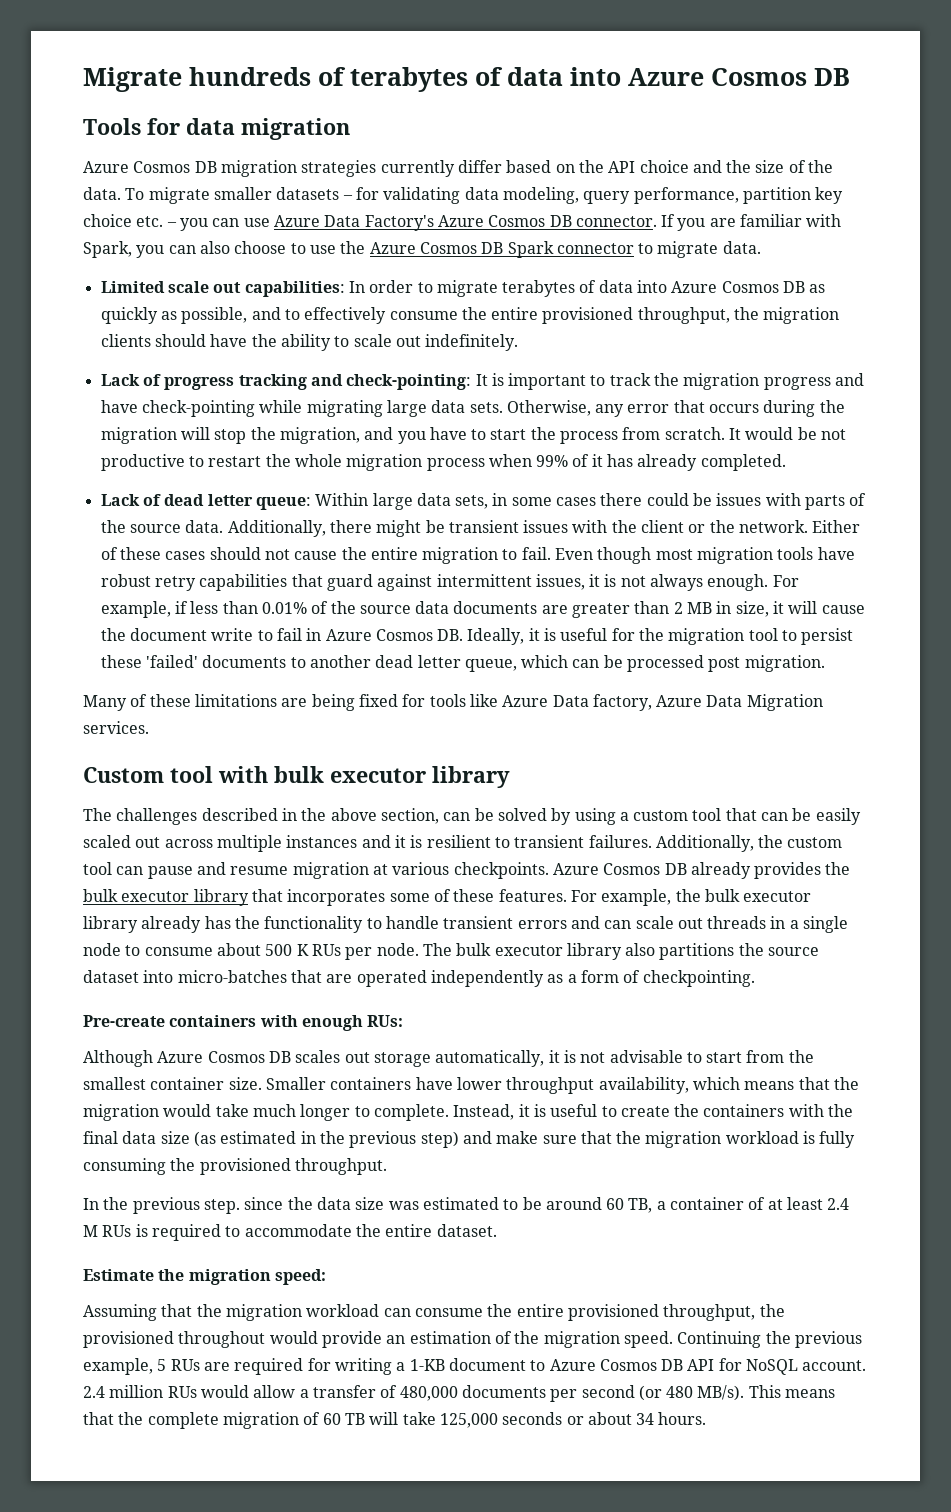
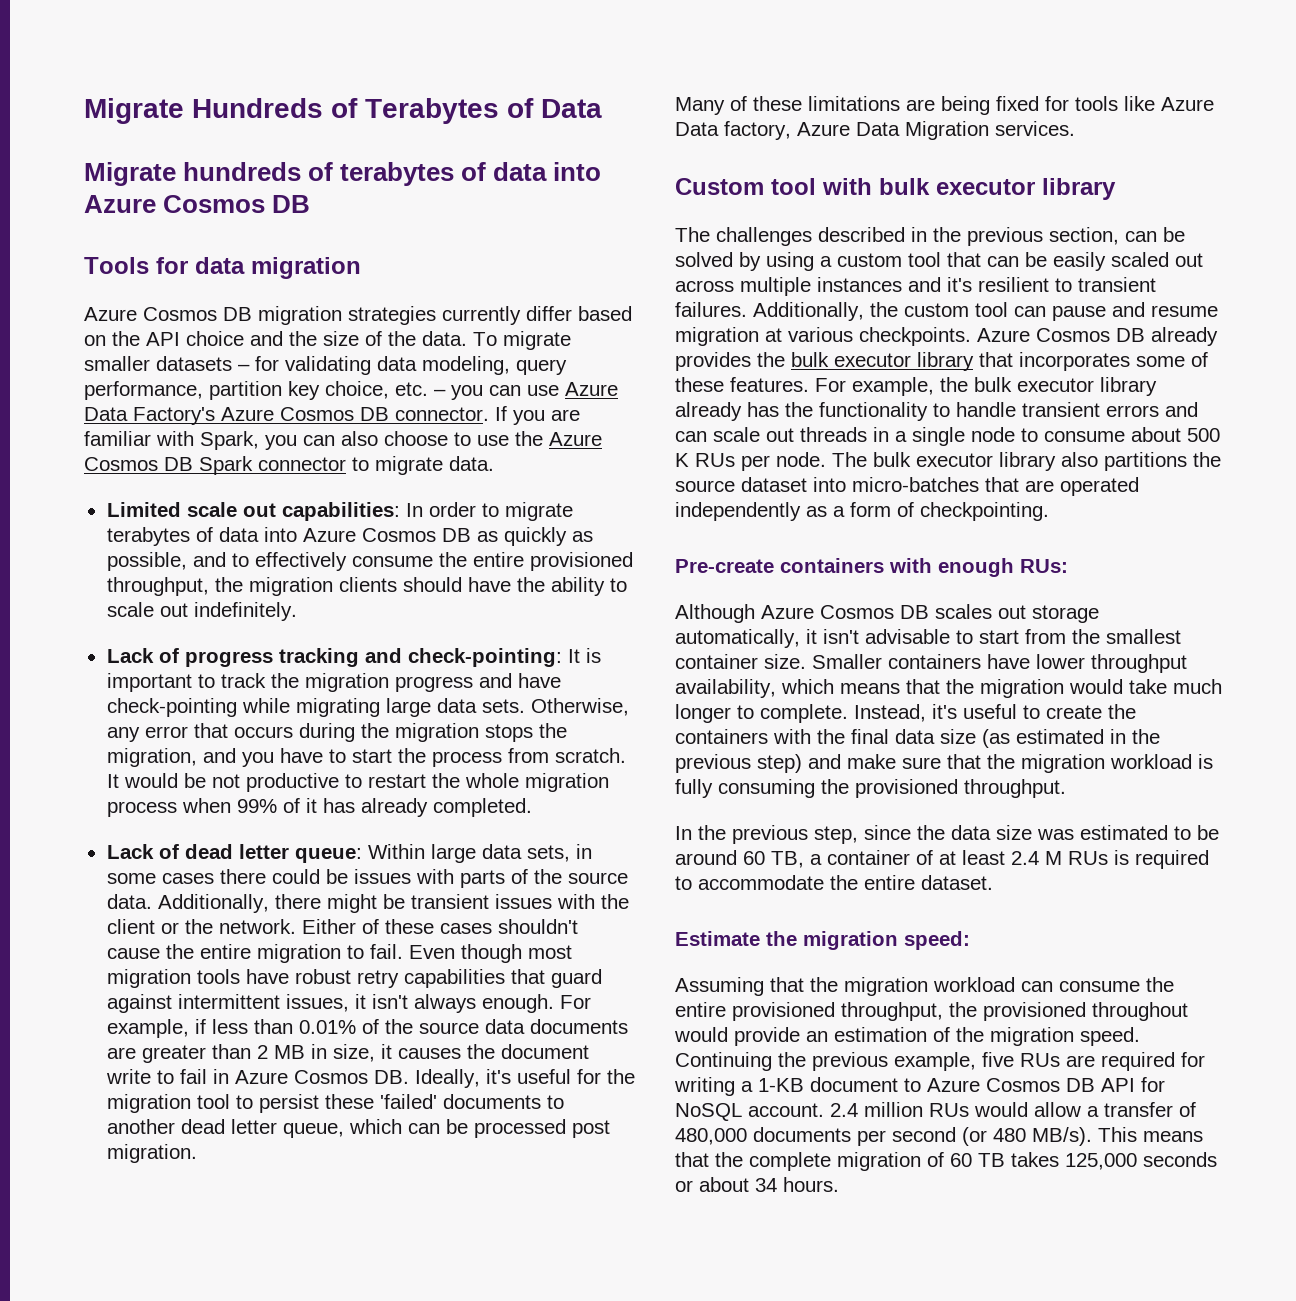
+ Migrate Hundreds of Terabytes of Data
- To migrate smaller datasets – for validating data modeling, query performance, partition key choice etc. – you can use Azure Data Factory's Azure Cosmos DB connector.
+ To migrate smaller datasets – for validating data modeling, query performance, partition key choice, etc. – you can use Azure Data Factory's Azure Cosmos DB connector.
- Otherwise, any error that occurs during the migration will stop the migration, and you have to start the process from scratch.
+ Otherwise, any error that occurs during the migration stops the migration, and you have to start the process from scratch.
- Either of these cases should not cause the entire migration to fail.
+ Either of these cases shouldn't cause the entire migration to fail.
- Even though most migration tools have robust retry capabilities that guard against intermittent issues, it is not always enough.
+ Even though most migration tools have robust retry capabilities that guard against intermittent issues, it isn't always enough.
- For example, if less than 0.01% of the source data documents are greater than 2 MB in size, it will cause the document write to fail in Azure Cosmos DB. Ideally, it is useful for the migration tool to persist these 'failed' documents to another dead letter queue, which can be processed post migration.
+ For example, if less than 0.01% of the source data documents are greater than 2 MB in size, it causes the document write to fail in Azure Cosmos DB. Ideally, it's useful for the migration tool to persist these 'failed' documents to another dead letter queue, which can be processed post migration.
- The challenges described in the above section, can be solved by using a custom tool that can be easily scaled out across multiple instances and it is resilient to transient failures.
+ The challenges described in the previous section, can be solved by using a custom tool that can be easily scaled out across multiple instances and it's resilient to transient failures.
- Although Azure Cosmos DB scales out storage automatically, it is not advisable to start from the smallest container size.
+ Although Azure Cosmos DB scales out storage automatically, it isn't advisable to start from the smallest container size.
- Instead, it is useful to create the containers with the final data size (as estimated in the previous step) and make sure that the migration workload is fully consuming the provisioned throughput.
+ Instead, it's useful to create the containers with the final data size (as estimated in the previous step) and make sure that the migration workload is fully consuming the provisioned throughput.
- In the previous step. since the data size was estimated to be around 60 TB, a container of at least 2.4 M RUs is required to accommodate the entire dataset.
+ In the previous step, since the data size was estimated to be around 60 TB, a container of at least 2.4 M RUs is required to accommodate the entire dataset.
- Continuing the previous example, 5 RUs are required for writing a 1-KB document to Azure Cosmos DB API for NoSQL account.
+ Continuing the previous example, five RUs are required for writing a 1-KB document to Azure Cosmos DB API for NoSQL account.
- This means that the complete migration of 60 TB will take 125,000 seconds or about 34 hours.
+ This means that the complete migration of 60 TB takes 125,000 seconds or about 34 hours.

